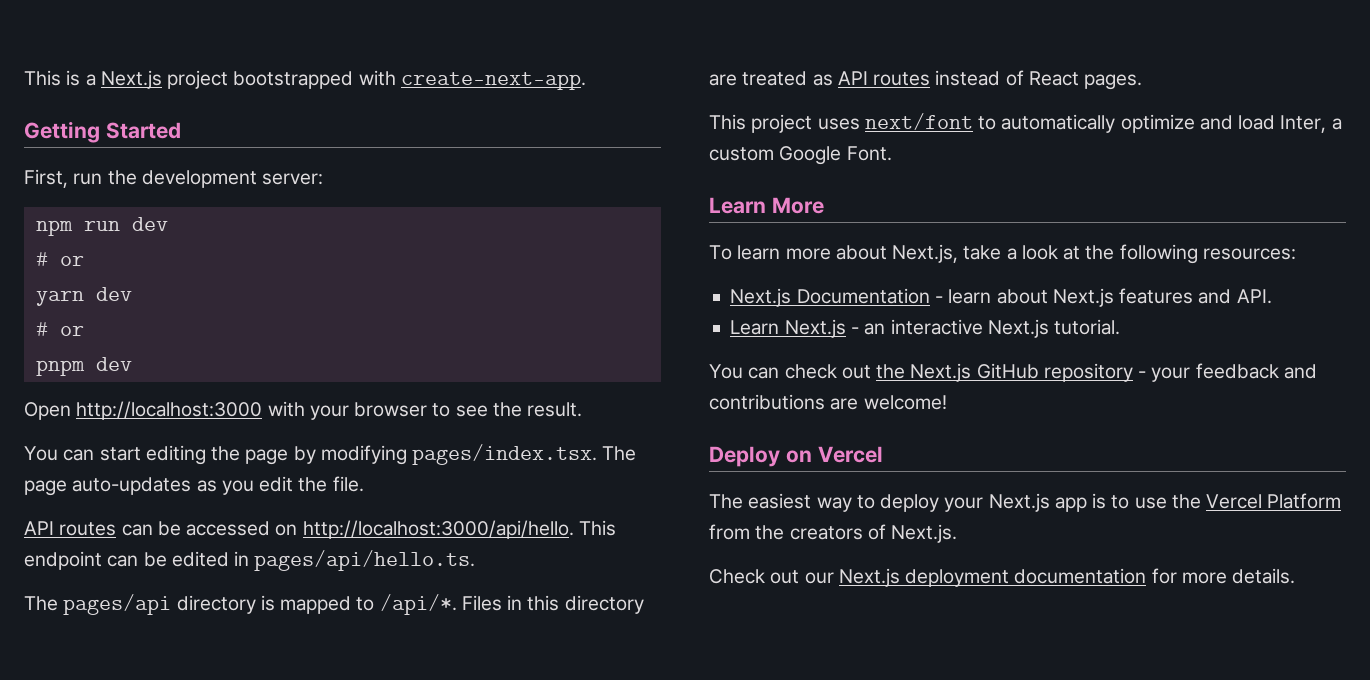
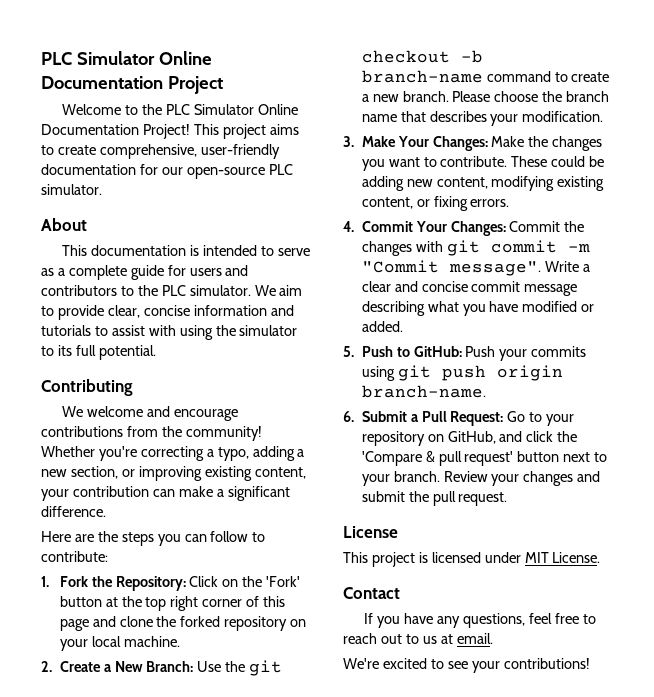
- This is a Next.js project bootstrapped with create-next-app.
- Getting Started
- First, run the development server:
- npm run dev
- # or
- yarn dev
- # or
- pnpm dev
- Open http://localhost:3000 with your browser to see the result.
- You can start editing the page by modifying pages/index.tsx. The page auto-updates as you edit the file.
- API routes can be accessed on http://localhost:3000/api/hello. This endpoint can be edited in pages/api/hello.ts.
- The pages/api directory is mapped to /api/*. Files in this directory are treated as API routes instead of React pages.
- This project uses next/font to automatically optimize and load Inter, a custom Google Font.
- Learn More
- To learn more about Next.js, take a look at the following resources:
- Next.js Documentation - learn about Next.js features and API.
- Learn Next.js - an interactive Next.js tutorial.
- You can check out the Next.js GitHub repository - your feedback and contributions are welcome!
- Deploy on Vercel
- The easiest way to deploy your Next.js app is to use the Vercel Platform from the creators of Next.js.
- Check out our Next.js deployment documentation for more details.
+ PLC Simulator Online Documentation Project
+ Welcome to the PLC Simulator Online Documentation Project! This project aims to create comprehensive, user-friendly documentation for our open-source PLC simulator.
+ About
+ This documentation is intended to serve as a complete guide for users and contributors to the PLC simulator. We aim to provide clear, concise information and tutorials to assist with using the simulator to its full potential.
+ Contributing
+ We welcome and encourage contributions from the community! Whether you're correcting a typo, adding a new section, or improving existing content, your contribution can make a significant difference.
+ Here are the steps you can follow to contribute:
+ 1. Fork the Repository: Click on the 'Fork' button at the top right corner of this page and clone the forked repository on your local machine.
+ 2. Create a New Branch: Use the git checkout -b branch-name command to create a new branch. Please choose the branch name that describes your modification.
+ 3. Make Your Changes: Make the changes you want to contribute. These could be adding new content, modifying existing content, or fixing errors.
+ 4. Commit Your Changes: Commit the changes with git commit -m "Commit message". Write a clear and concise commit message describing what you have modified or added.
+ 5. Push to GitHub: Push your commits using git push origin branch-name.
+ 6. Submit a Pull Request: Go to your repository on GitHub, and click the 'Compare & pull request' button next to your branch. Review your changes and submit the pull request.
+ License
+ This project is licensed under MIT License.
+ Contact
+ If you have any questions, feel free to reach out to us at email.
+ We're excited to see your contributions!

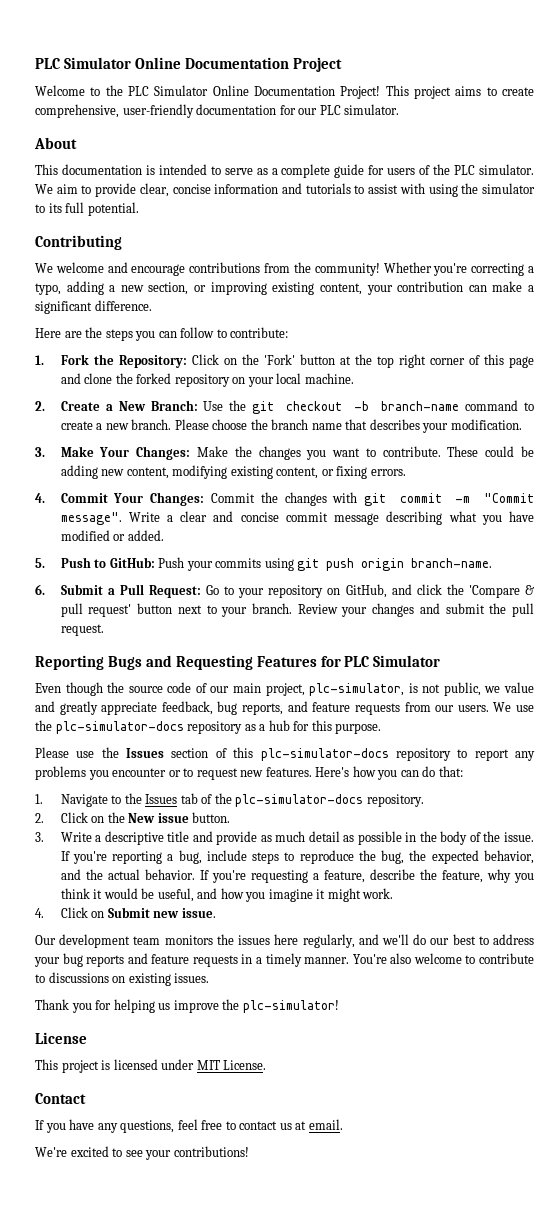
- This project aims to create comprehensive, user-friendly documentation for our open-source PLC simulator.
+ This project aims to create comprehensive, user-friendly documentation for our PLC simulator.
- This documentation is intended to serve as a complete guide for users and contributors to the PLC simulator.
+ This documentation is intended to serve as a complete guide for users of the PLC simulator.
+ Reporting Bugs and Requesting Features for PLC Simulator
+ Even though the source code of our main project, plc-simulator, is not public, we value and greatly appreciate feedback, bug reports, and feature requests from our users. We use the plc-simulator-docs repository as a hub for this purpose.
+ Please use the Issues section of this plc-simulator-docs repository to report any problems you encounter or to request new features. Here's how you can do that:
+ 1. Navigate to the Issues tab of the plc-simulator-docs repository.
+ 2. Click on the New issue button.
+ 3. Write a descriptive title and provide as much detail as possible in the body of the issue. If you're reporting a bug, include steps to reproduce the bug, the expected behavior, and the actual behavior. If you're requesting a feature, describe the feature, why you think it would be useful, and how you imagine it might work.
+ 4. Click on Submit new issue.
+ Our development team monitors the issues here regularly, and we'll do our best to address your bug reports and feature requests in a timely manner. You're also welcome to contribute to discussions on existing issues.
+ Thank you for helping us improve the plc-simulator!
- If you have any questions, feel free to reach out to us at email.
+ If you have any questions, feel free to contact us at email.

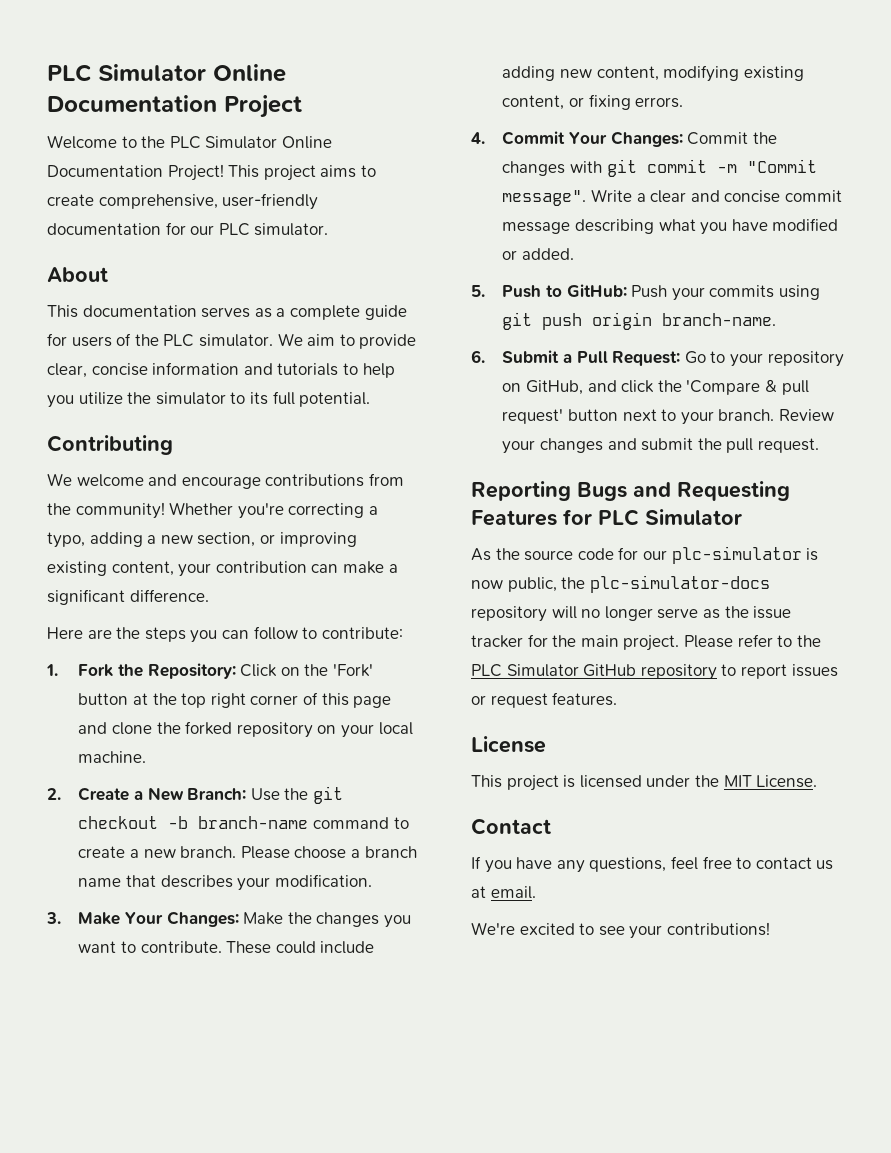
- This documentation is intended to serve as a complete guide for users of the PLC simulator.
+ This documentation serves as a complete guide for users of the PLC simulator.
- We aim to provide clear, concise information and tutorials to assist with using the simulator to its full potential.
+ We aim to provide clear, concise information and tutorials to help you utilize the simulator to its full potential.
- Please choose the branch name that describes your modification.
+ Please choose a branch name that describes your modification.
- These could be adding new content, modifying existing content, or fixing errors.
+ These could include adding new content, modifying existing content, or fixing errors.
- Even though the source code of our main project, plc-simulator, is not public, we value and greatly appreciate feedback, bug reports, and feature requests from our users. We use the plc-simulator-docs repository as a hub for this purpose.
- Please use the Issues section of this plc-simulator-docs repository to report any problems you encounter or to request new features. Here's how you can do that:
- 1. Navigate to the Issues tab of the plc-simulator-docs repository.
- 2. Click on the New issue button.
- 3. Write a descriptive title and provide as much detail as possible in the body of the issue. If you're reporting a bug, include steps to reproduce the bug, the expected behavior, and the actual behavior. If you're requesting a feature, describe the feature, why you think it would be useful, and how you imagine it might work.
- 4. Click on Submit new issue.
- Our development team monitors the issues here regularly, and we'll do our best to address your bug reports and feature requests in a timely manner. You're also welcome to contribute to discussions on existing issues.
- Thank you for helping us improve the plc-simulator!
+ As the source code for our plc-simulator is now public, the plc-simulator-docs repository will no longer serve as the issue tracker for the main project. Please refer to the PLC Simulator GitHub repository to report issues or request features.
- This project is licensed under MIT License.
+ This project is licensed under the MIT License.

